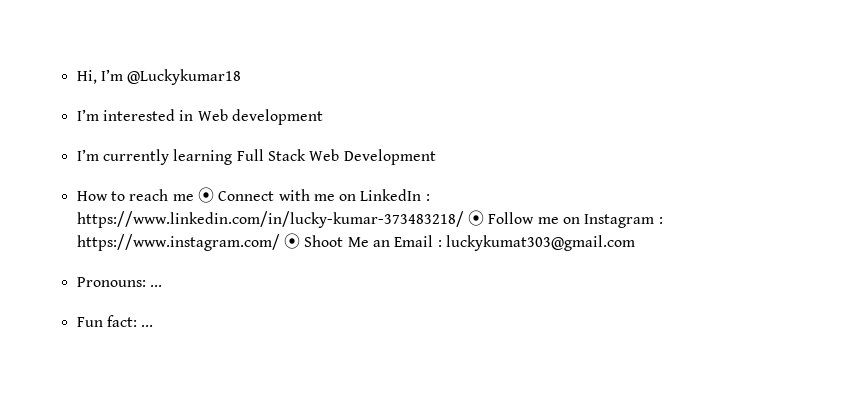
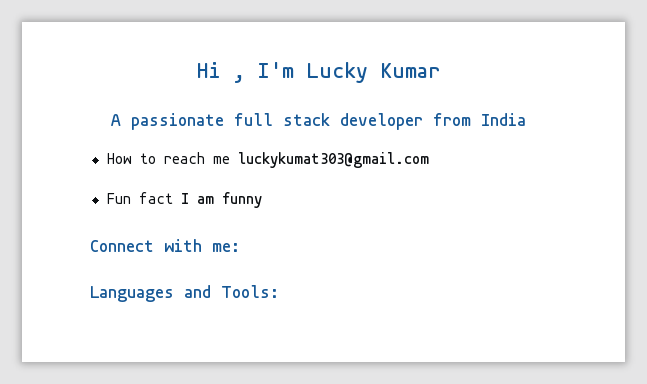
- Hi, I’m @Luckykumar18
- I’m interested in Web development
- I’m currently learning Full Stack Web Development
- How to reach me ⦿ Connect with me on LinkedIn : https://www.linkedin.com/in/lucky-kumar-373483218/ ⦿ Follow me on Instagram : https://www.instagram.com/ ⦿ Shoot Me an Email : luckykumat303@gmail.com
- Pronouns: ...
- Fun fact: ...
+ Hi , I'm Lucky Kumar
+ A passionate full stack developer from India
+ How to reach me luckykumat303@gmail.com
+ Fun fact I am funny
+ Connect with me:
+ Languages and Tools:

